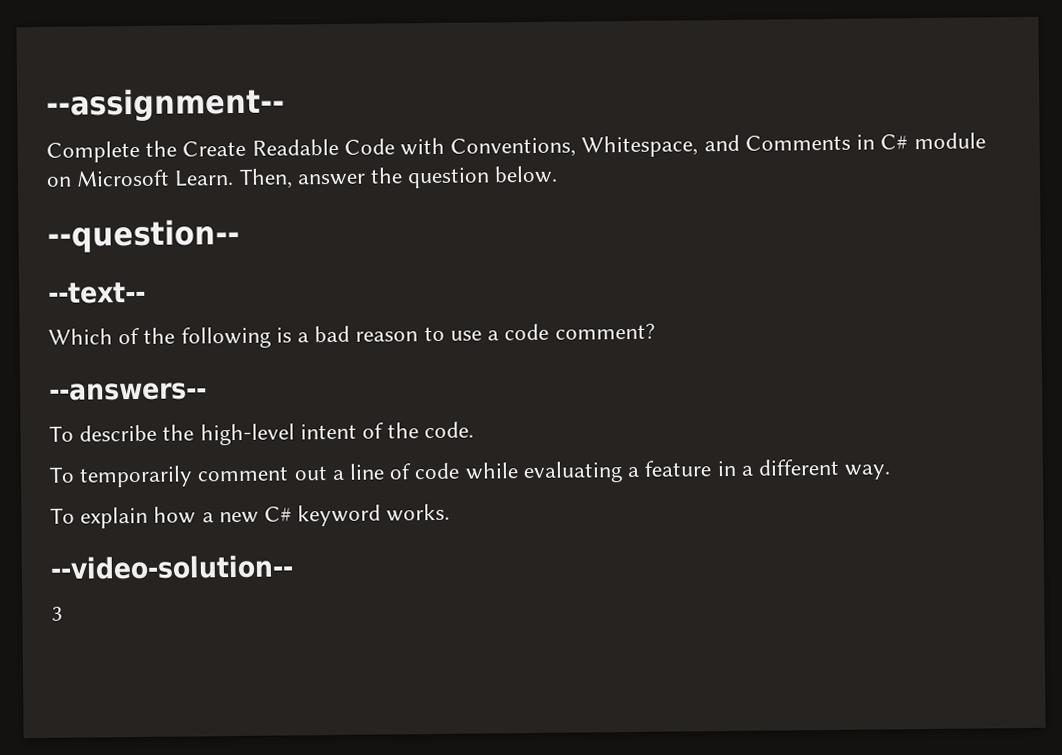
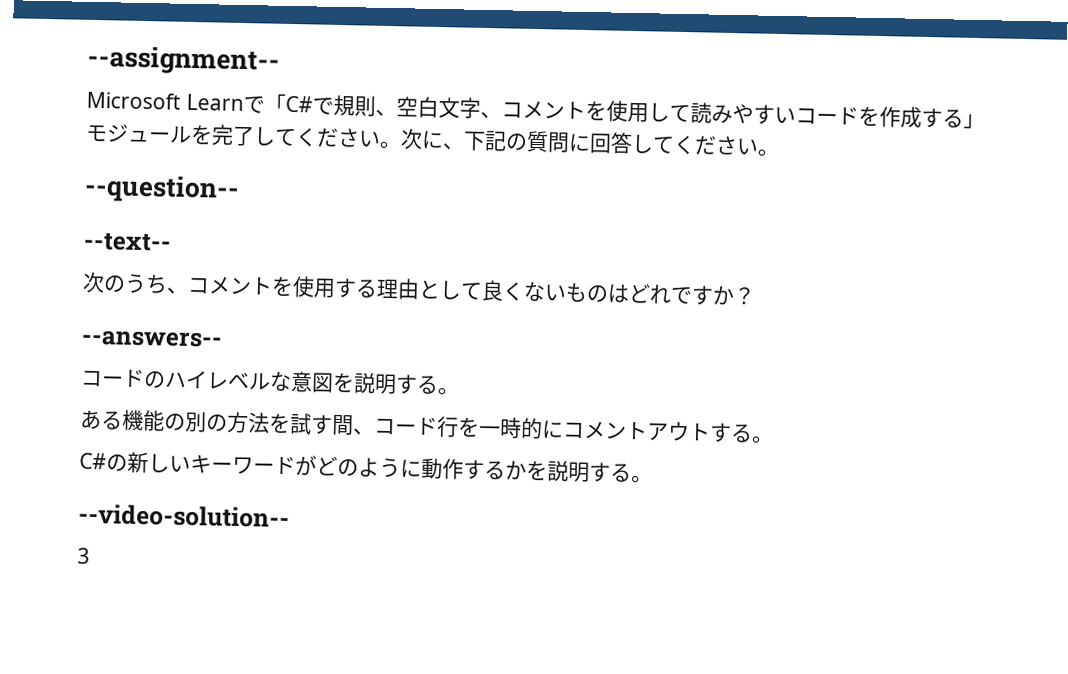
- Complete the Create Readable Code with Conventions, Whitespace, and Comments in C# module on Microsoft Learn. Then, answer the question below.
+ Microsoft Learnで「C#で規則、空白文字、コメントを使用して読みやすいコードを作成する」モジュールを完了してください。次に、下記の質問に回答してください。
  --question--
  --text--
- Which of the following is a bad reason to use a code comment?
+ 次のうち、コメントを使用する理由として良くないものはどれですか？
  --answers--
- To describe the high-level intent of the code.
- To temporarily comment out a line of code while evaluating a feature in a different way.
- To explain how a new C# keyword works.
+ コードのハイレベルな意図を説明する。
+ ある機能の別の方法を試す間、コード行を一時的にコメントアウトする。
+ C#の新しいキーワードがどのように動作するかを説明する。

